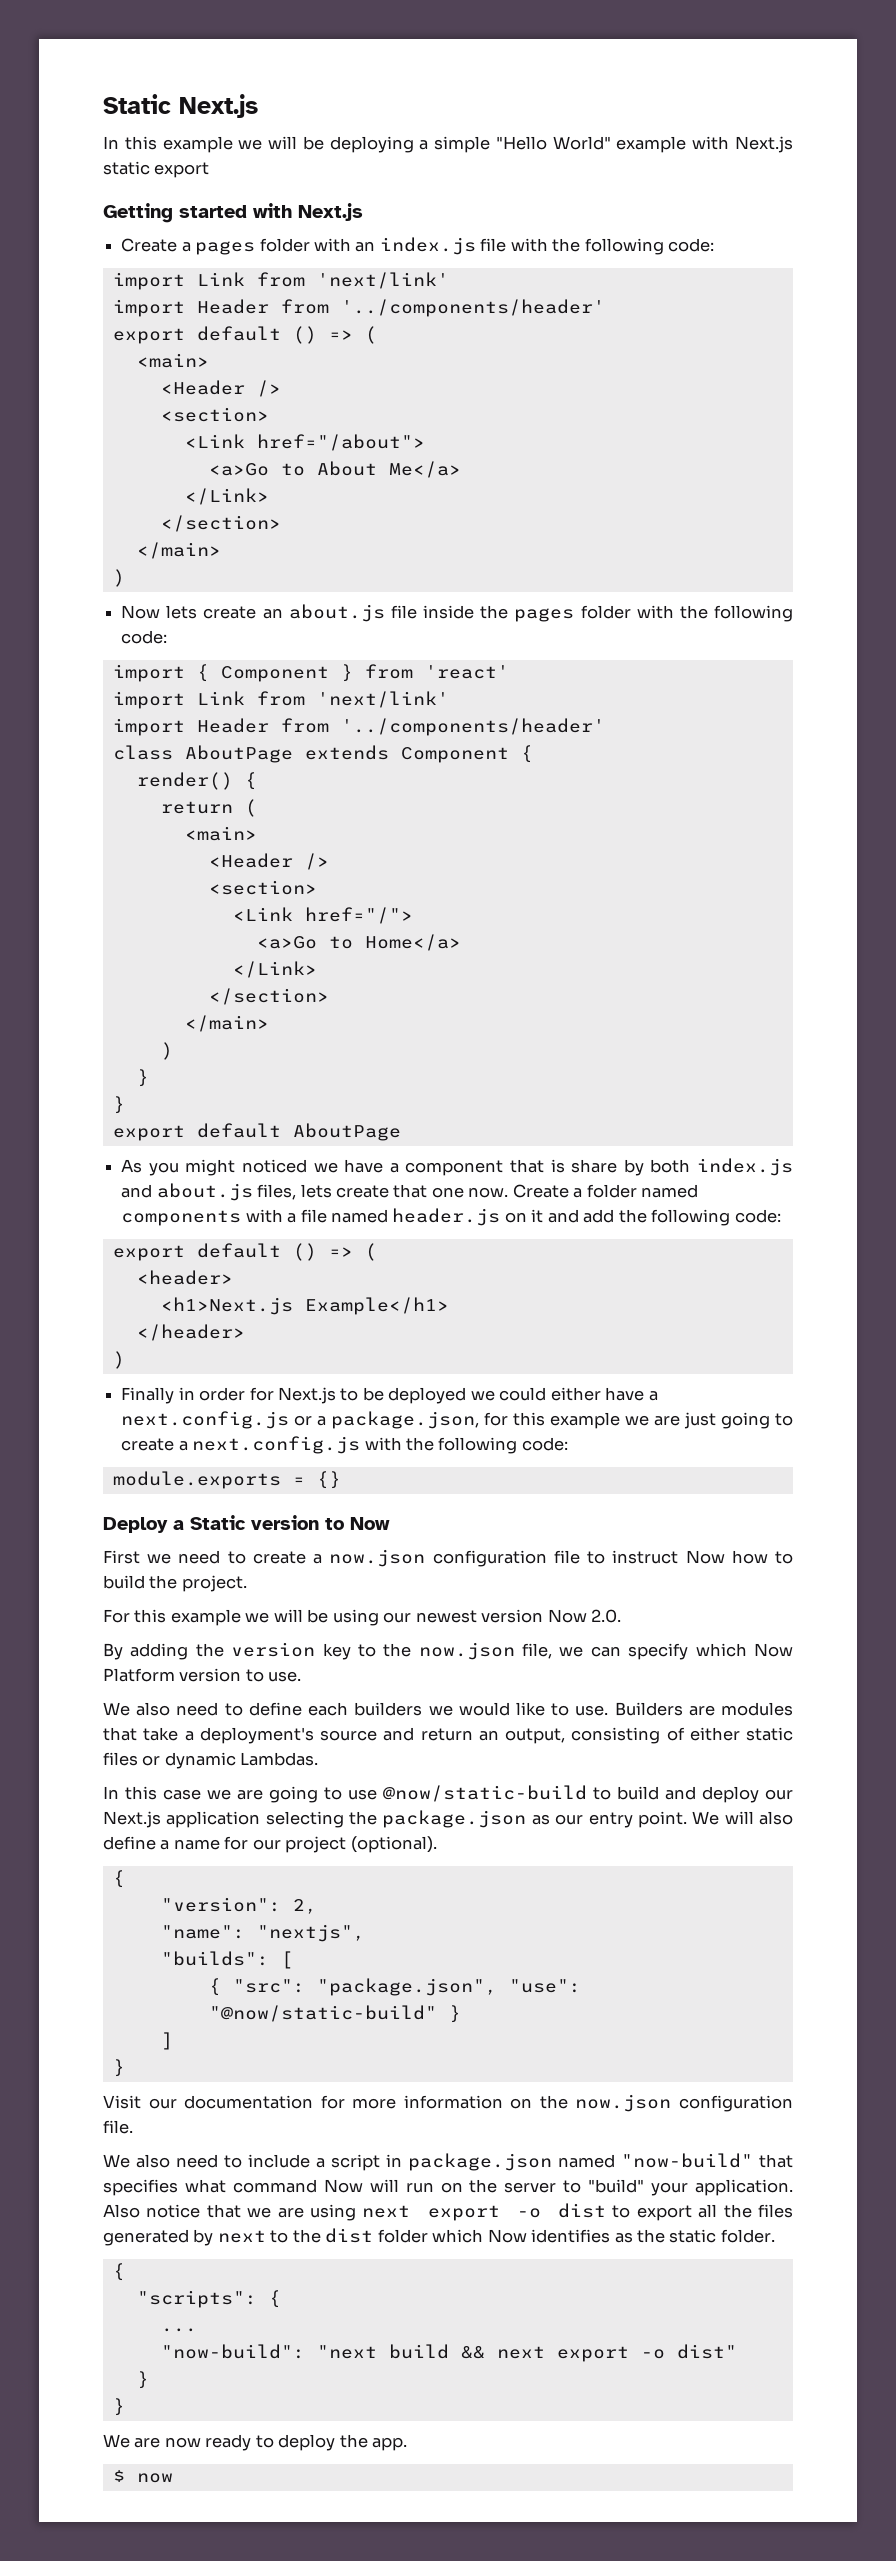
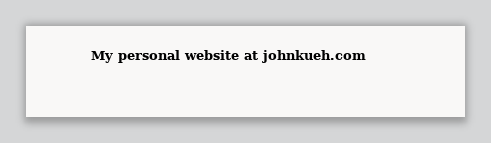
- Static Next.js
- In this example we will be deploying a simple "Hello World" example with Next.js static export
- Getting started with Next.js
- Create a pages folder with an index.js file with the following code:
- import Link from 'next/link'
- import Header from '../components/header'
- export default () => (
- <main>
- <Header />
- <section>
- <Link href="/about">
- <a>Go to About Me</a>
- </Link>
- </section>
- </main>
- )
- Now lets create an about.js file inside the pages folder with the following code:
- import { Component } from 'react'
- import Link from 'next/link'
- import Header from '../components/header'
- class AboutPage extends Component {
- render() {
- return (
- <main>
- <Header />
- <section>
- <Link href="/">
- <a>Go to Home</a>
- </Link>
- </section>
- </main>
- )
- }
- }
- export default AboutPage
- As you might noticed we have a component that is share by both index.js and about.js files, lets create that one now. Create a folder named components with a file named header.js on it and add the following code:
- export default () => (
- <header>
- <h1>Next.js Example</h1>
- </header>
- )
- Finally in order for Next.js to be deployed we could either have a next.config.js or a package.json, for this example we are just going to create a next.config.js with the following code:
- module.exports = {}
- Deploy a Static version to Now
- First we need to create a now.json configuration file to instruct Now how to build the project.
- For this example we will be using our newest version Now 2.0.
- By adding the version key to the now.json file, we can specify which Now Platform version to use.
- We also need to define each builders we would like to use. Builders are modules that take a deployment's source and return an output, consisting of either static files or dynamic Lambdas.
- In this case we are going to use @now/static-build to build and deploy our Next.js application selecting the package.json as our entry point. We will also define a name for our project (optional).
- {
- "version": 2,
- "name": "nextjs",
- "builds": [
- { "src": "package.json", "use": "@now/static-build" }
- ]
- }
- Visit our documentation for more information on the now.json configuration file.
- We also need to include a script in package.json named "now-build" that specifies what command Now will run on the server to "build" your application. Also notice that we are using next export -o dist to export all the files generated by next to the dist folder which Now identifies as the static folder.
- {
- "scripts": {
- ...
- "now-build": "next build && next export -o dist"
- }
- }
- We are now ready to deploy the app.
- $ now
+ My personal website at johnkueh.com

